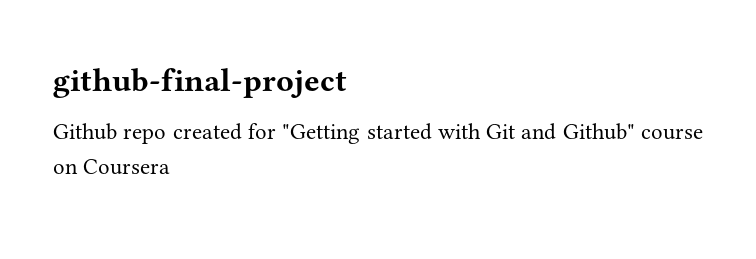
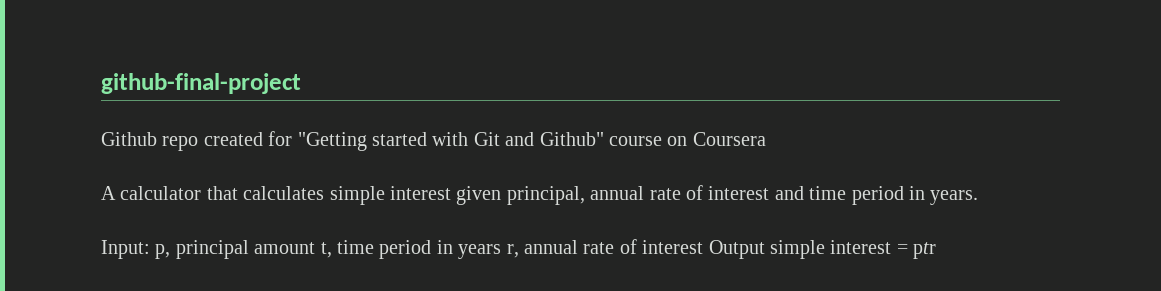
+ A calculator that calculates simple interest given principal, annual rate of interest and time period in years.
+ Input: p, principal amount t, time period in years r, annual rate of interest Output simple interest = ptr

